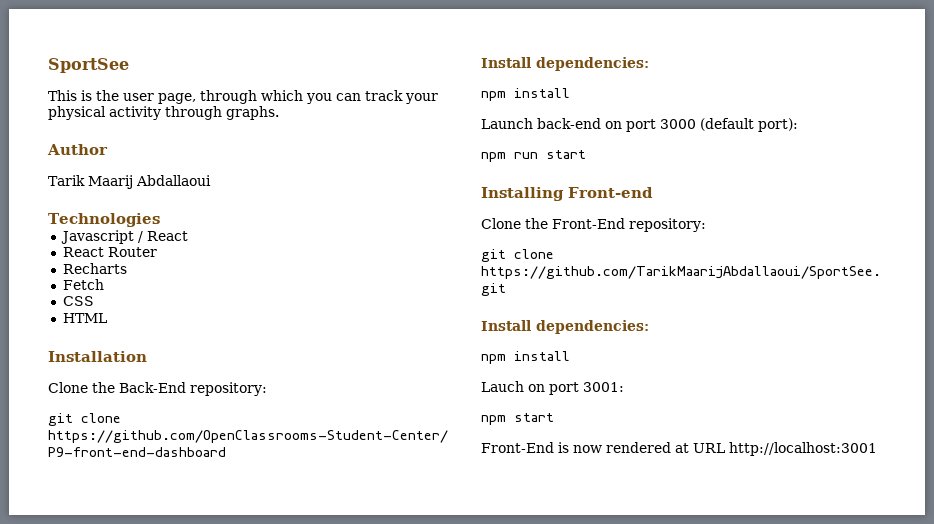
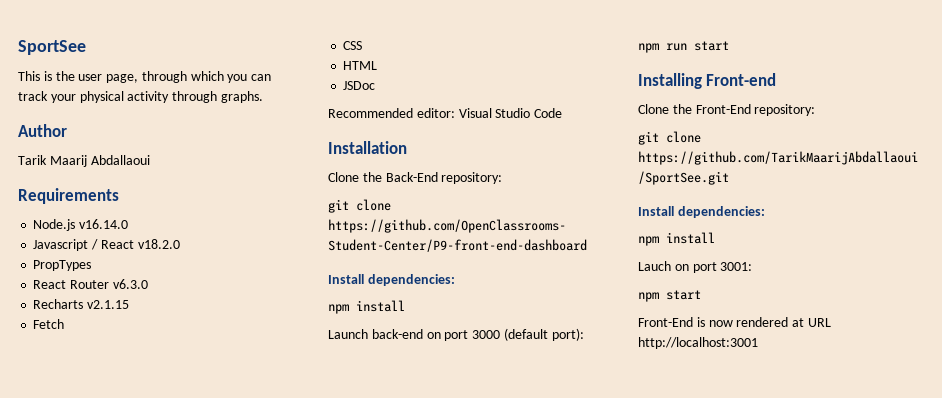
- Technologies
+ Requirements
+ Node.js v16.14.0
- Javascript / React
+ Javascript / React v18.2.0
+ PropTypes
- React Router
+ React Router v6.3.0
- Recharts
+ Recharts v2.1.15
+ JSDoc
+ Recommended editor: Visual Studio Code

